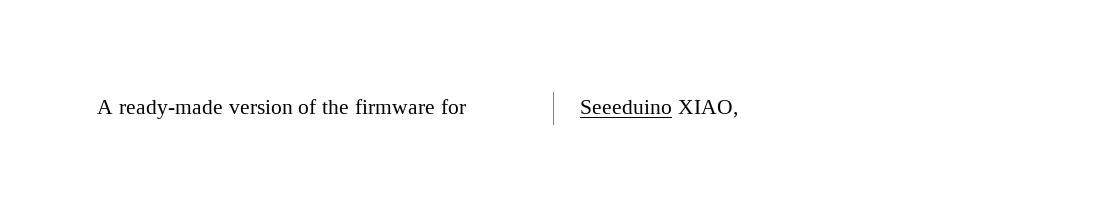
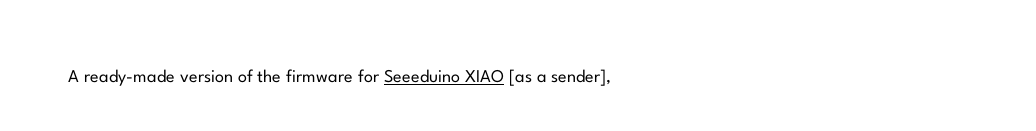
- A ready-made version of the firmware for Seeeduino XIAO,
+ A ready-made version of the firmware for Seeeduino XIAO [as a sender],

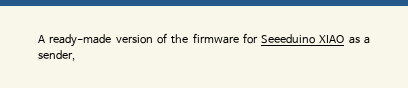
- A ready-made version of the firmware for Seeeduino XIAO [as a sender],
+ A ready-made version of the firmware for Seeeduino XIAO as a sender,

